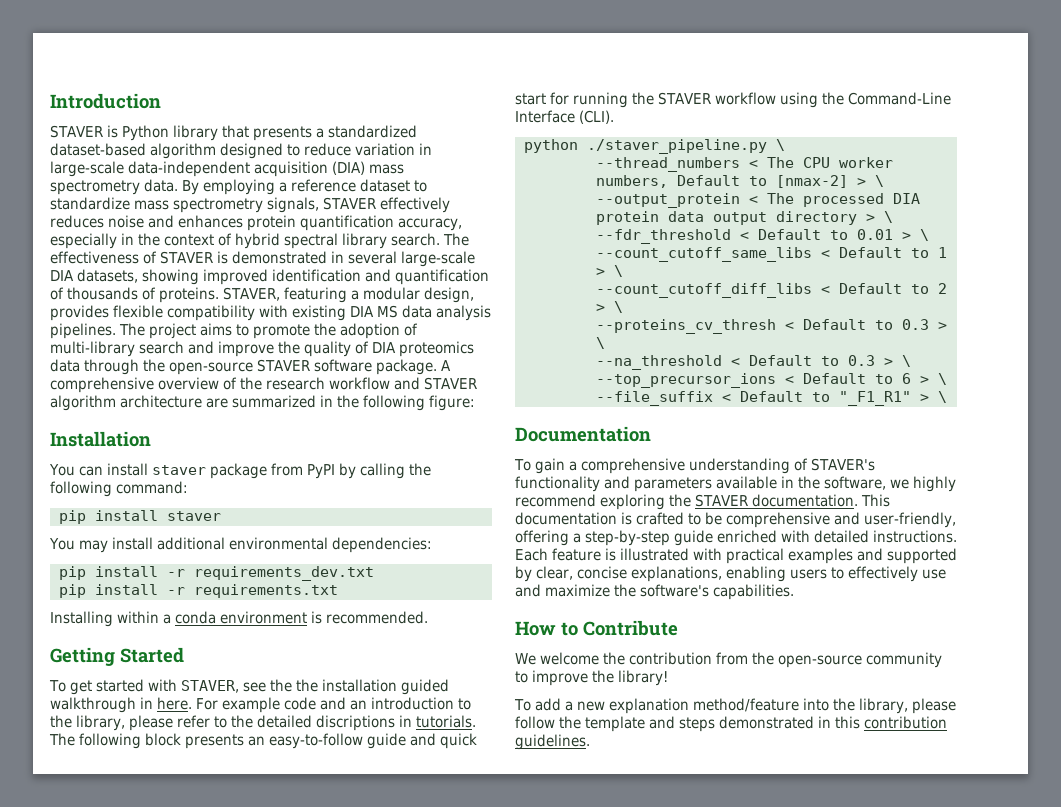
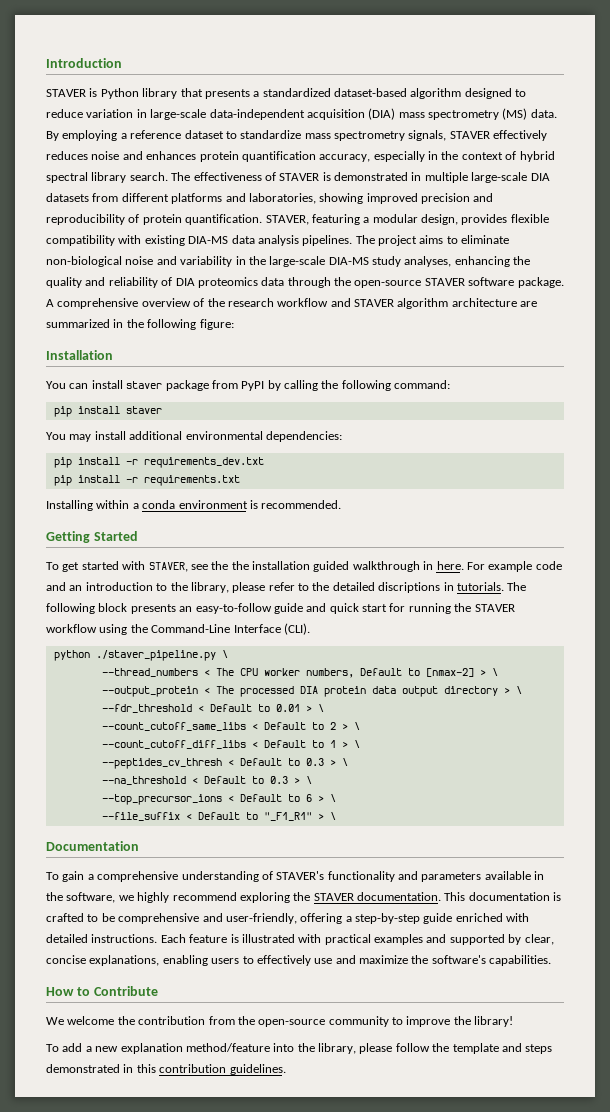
- STAVER is Python library that presents a standardized dataset-based algorithm designed to reduce variation in large-scale data-independent acquisition (DIA) mass spectrometry data.
+ STAVER is Python library that presents a standardized dataset-based algorithm designed to reduce variation in large-scale data-independent acquisition (DIA) mass spectrometry (MS) data.
- The effectiveness of STAVER is demonstrated in several large-scale DIA datasets, showing improved identification and quantification of thousands of proteins.
+ The effectiveness of STAVER is demonstrated in multiple large-scale DIA datasets from different platforms and laboratories, showing improved precision and reproducibility of protein quantification.
- STAVER, featuring a modular design, provides flexible compatibility with existing DIA MS data analysis pipelines.
+ STAVER, featuring a modular design, provides flexible compatibility with existing DIA-MS data analysis pipelines.
- The project aims to promote the adoption of multi-library search and improve the quality of DIA proteomics data through the open-source STAVER software package.
+ The project aims to eliminate non-biological noise and variability in the large-scale DIA-MS study analyses, enhancing the quality and reliability of DIA proteomics data through the open-source STAVER software package.
- --count_cutoff_same_libs < Default to 1 > \
+ --count_cutoff_same_libs < Default to 2 > \
- --count_cutoff_diff_libs < Default to 2 > \
- --proteins_cv_thresh < Default to 0.3 > \
+ --count_cutoff_diff_libs < Default to 1 > \
+ --peptides_cv_thresh < Default to 0.3 > \

